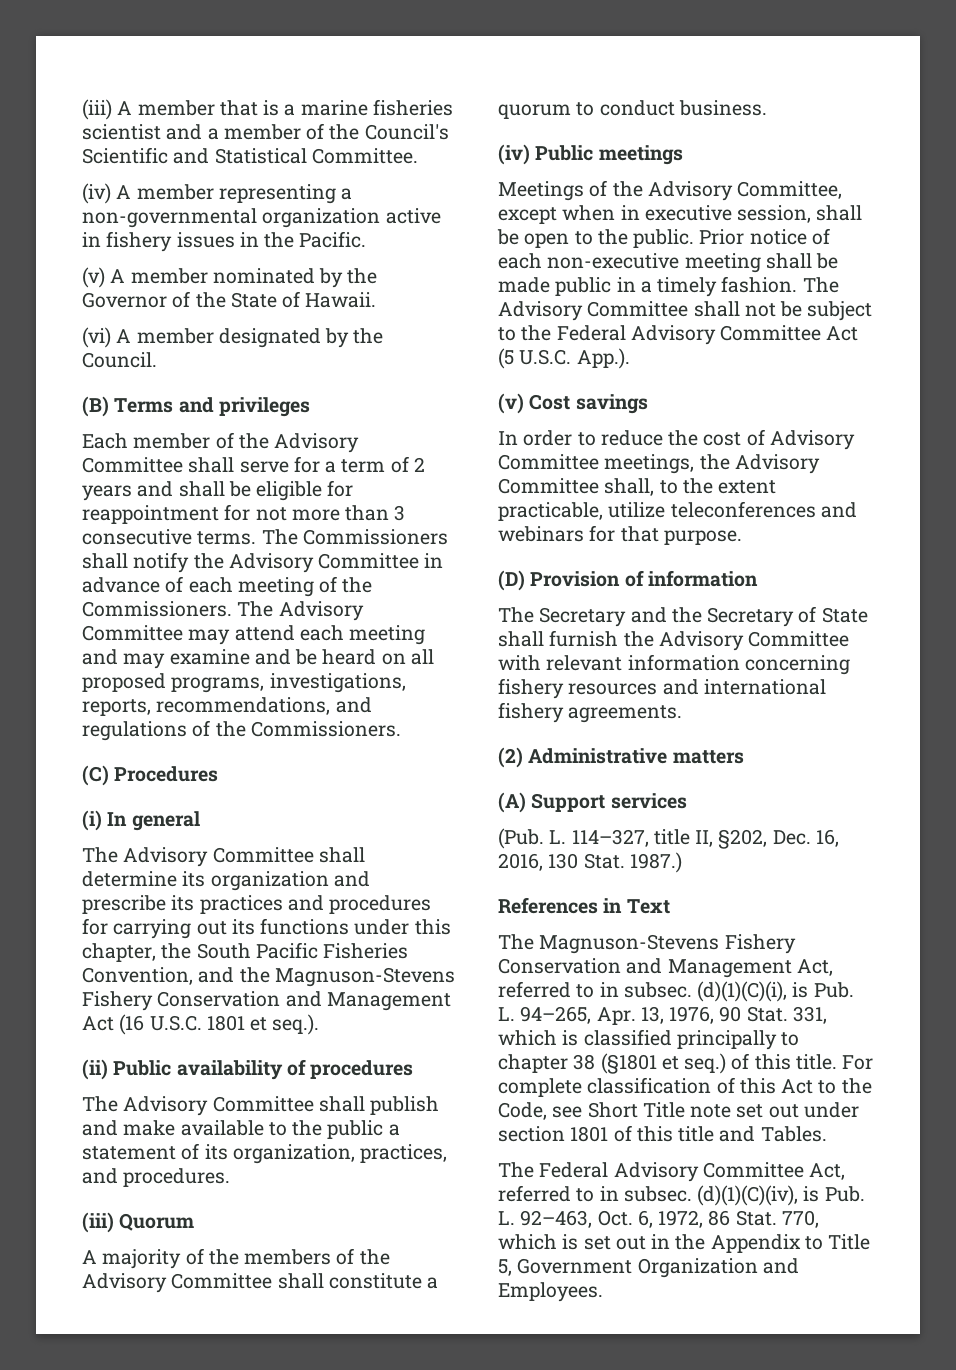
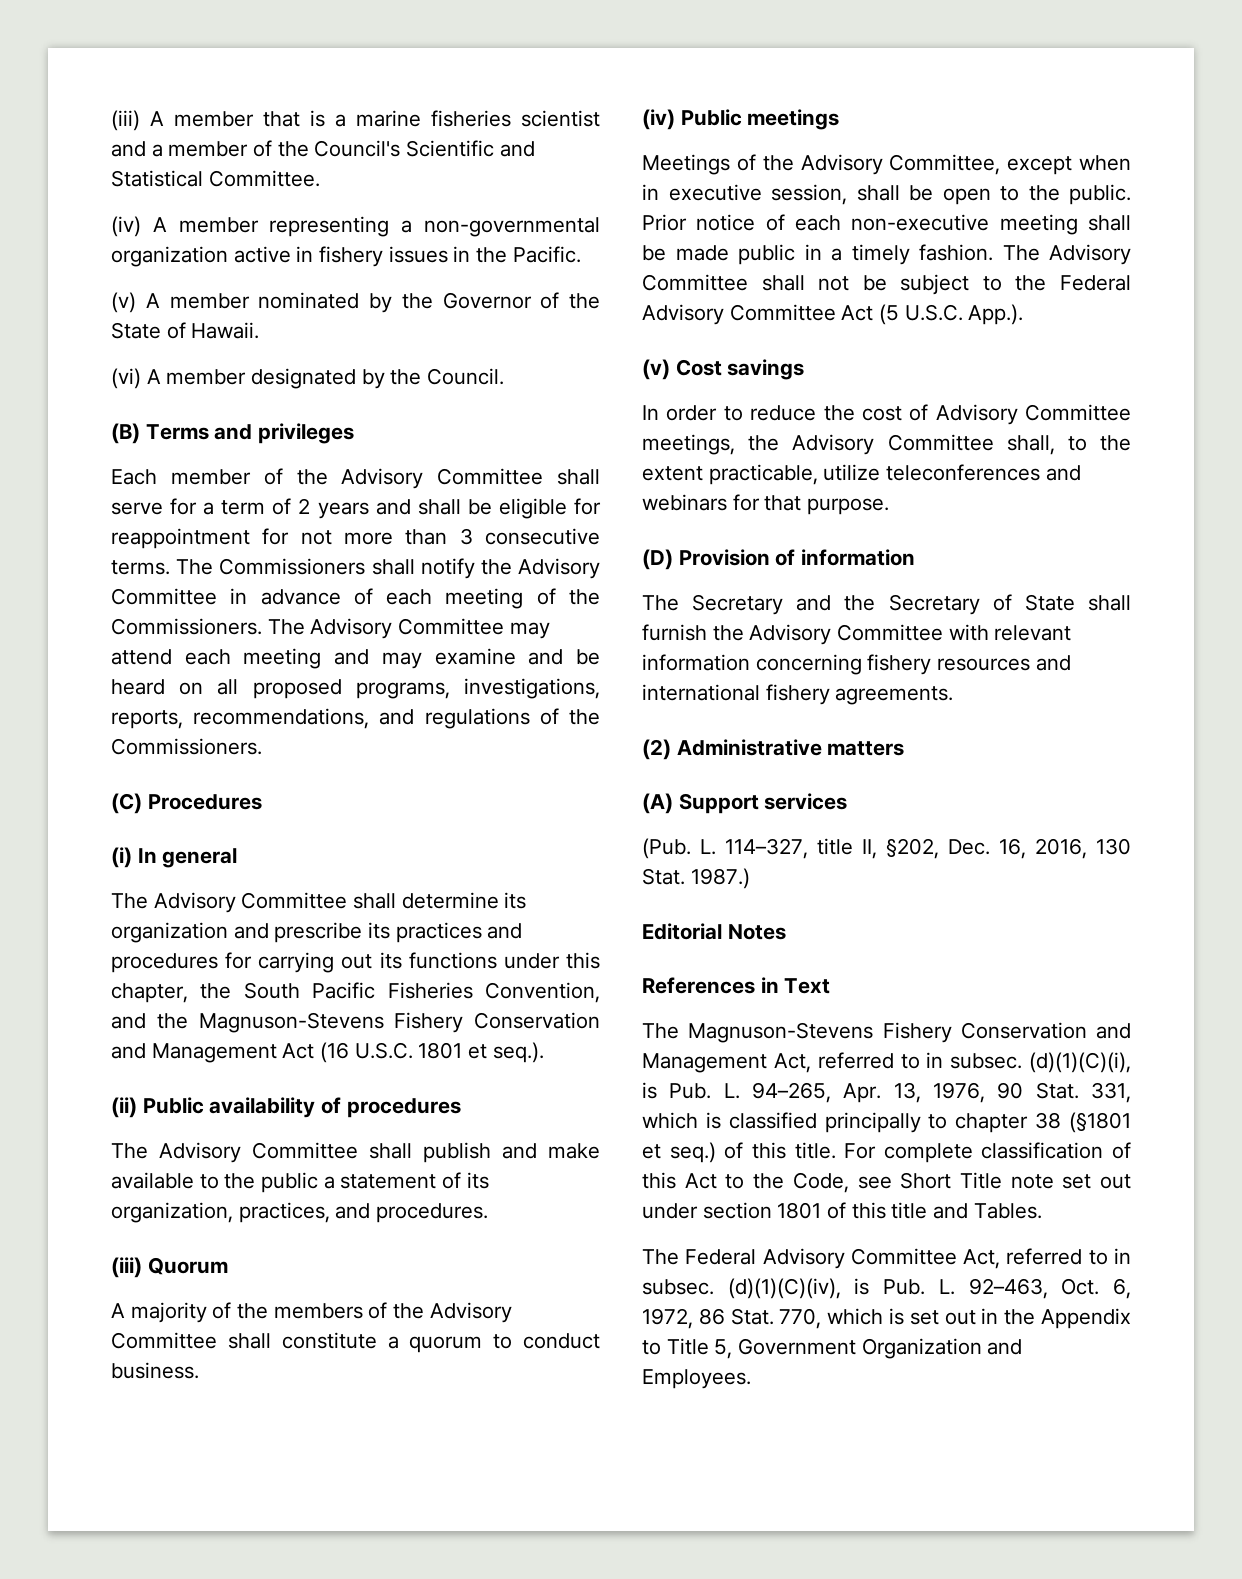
+ Editorial Notes

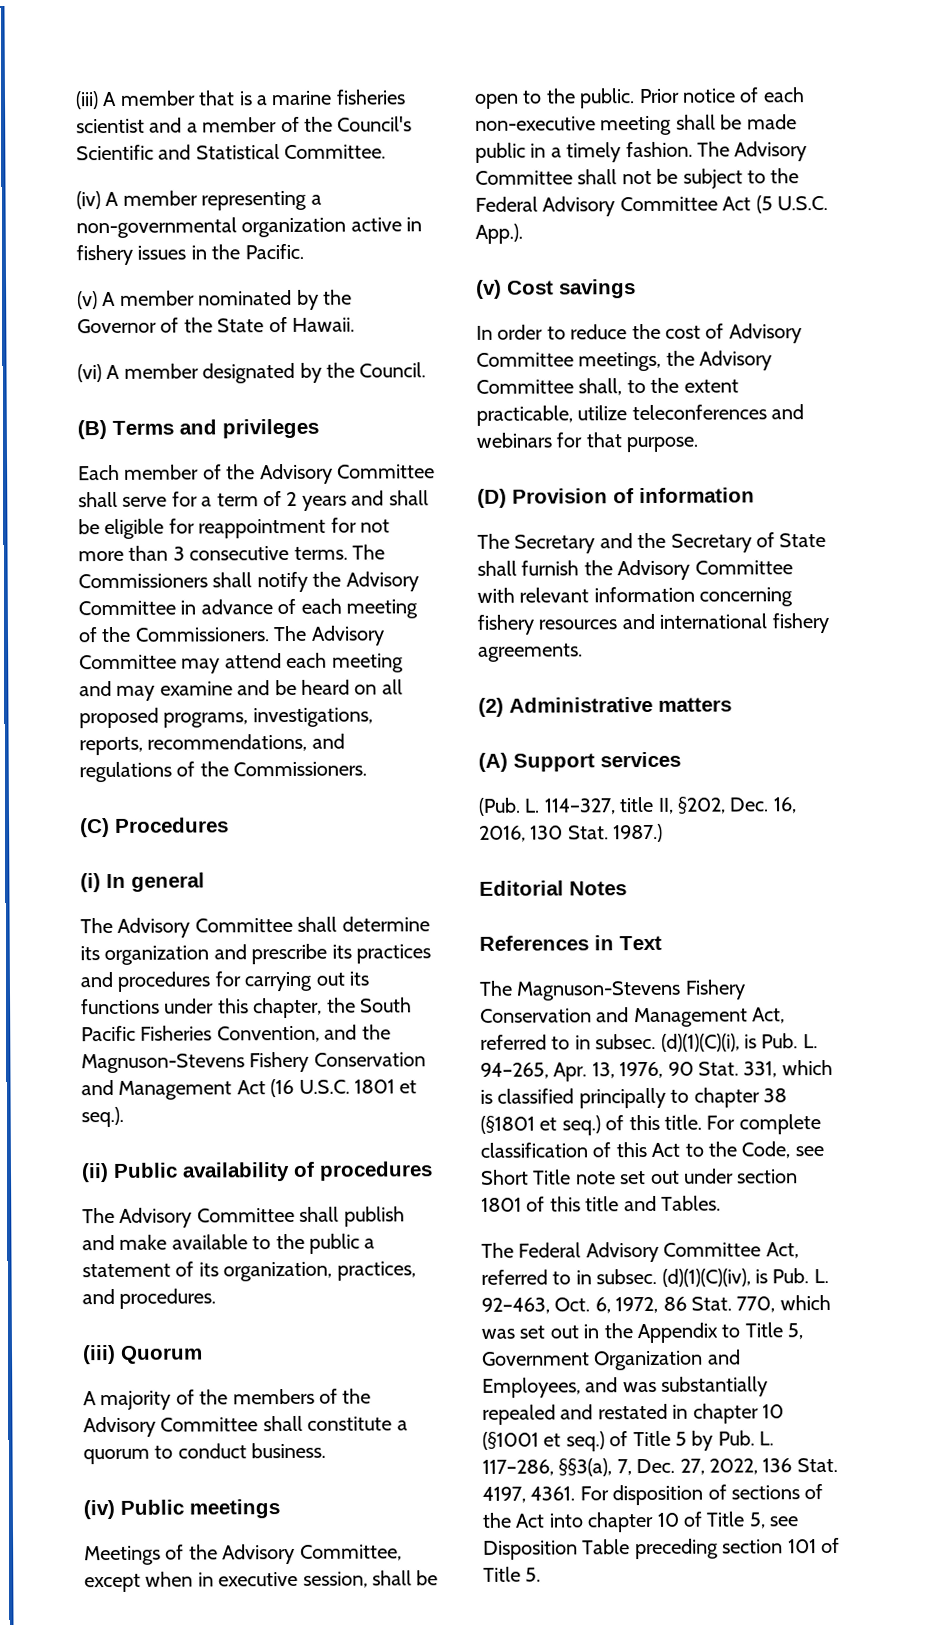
- 770, which is set out in the Appendix to Title 5, Government Organization and Employees.
+ 770, which was set out in the Appendix to Title 5, Government Organization and Employees, and was substantially repealed and restated in chapter 10 (§1001 et seq.) of Title 5 by Pub. L. 117–286, §§3(a), 7, Dec. 27, 2022, 136 Stat. 4197, 4361. For disposition of sections of the Act into chapter 10 of Title 5, see Disposition Table preceding section 101 of Title 5.

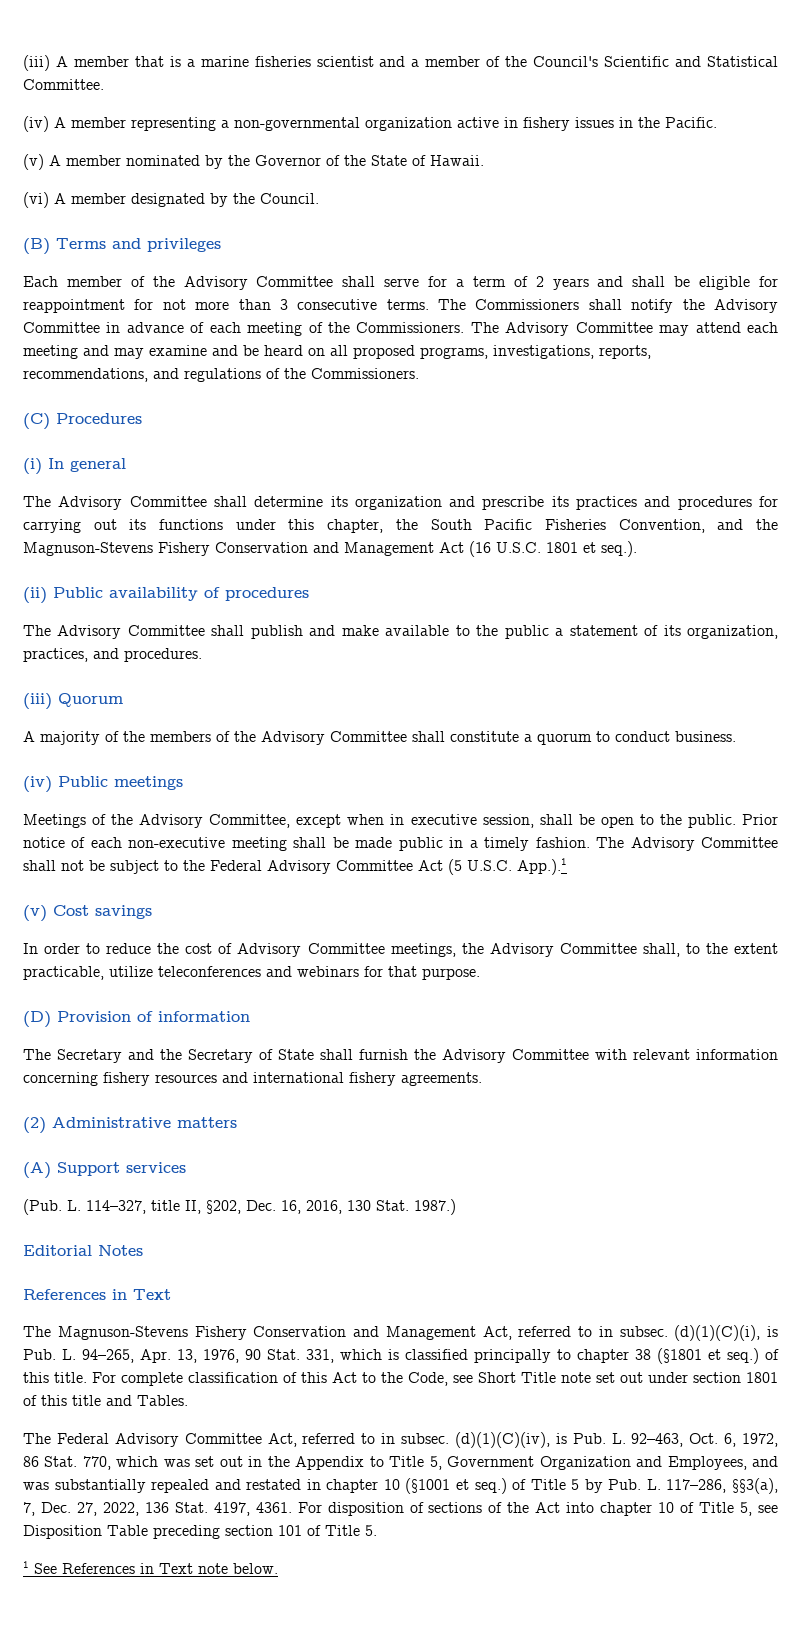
- The Advisory Committee shall not be subject to the Federal Advisory Committee Act (5 U.S.C. App.).
+ The Advisory Committee shall not be subject to the Federal Advisory Committee Act (5 U.S.C. App.).1
+ 1 See References in Text note below.

